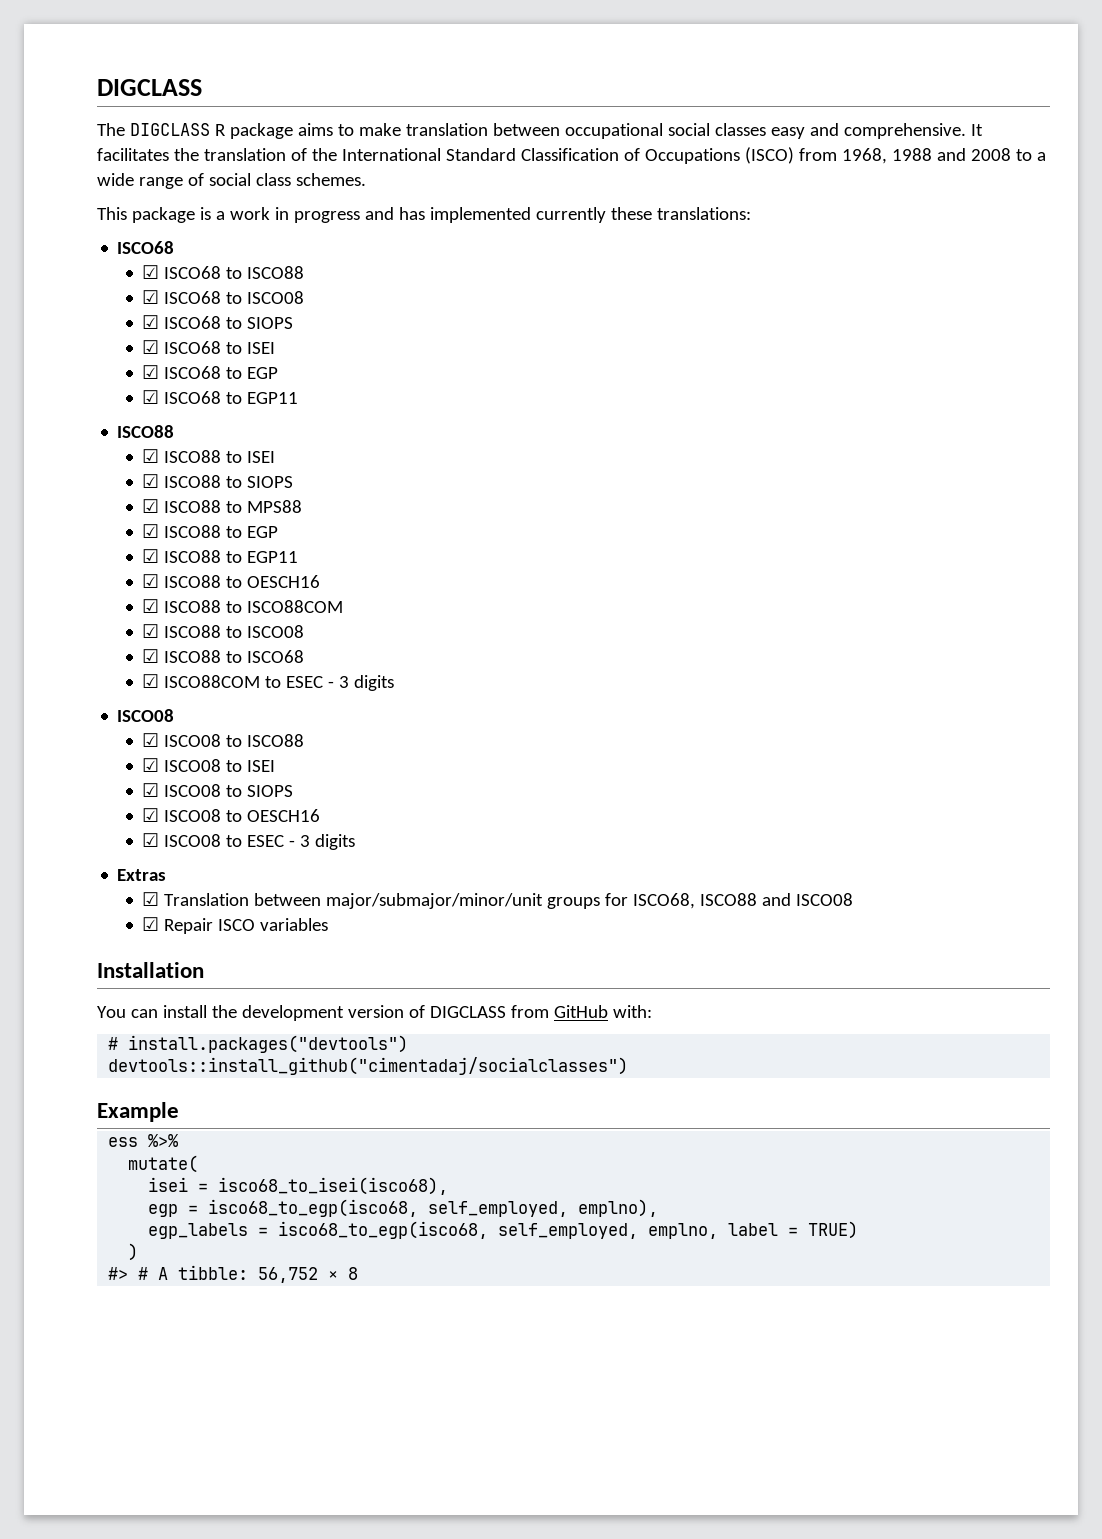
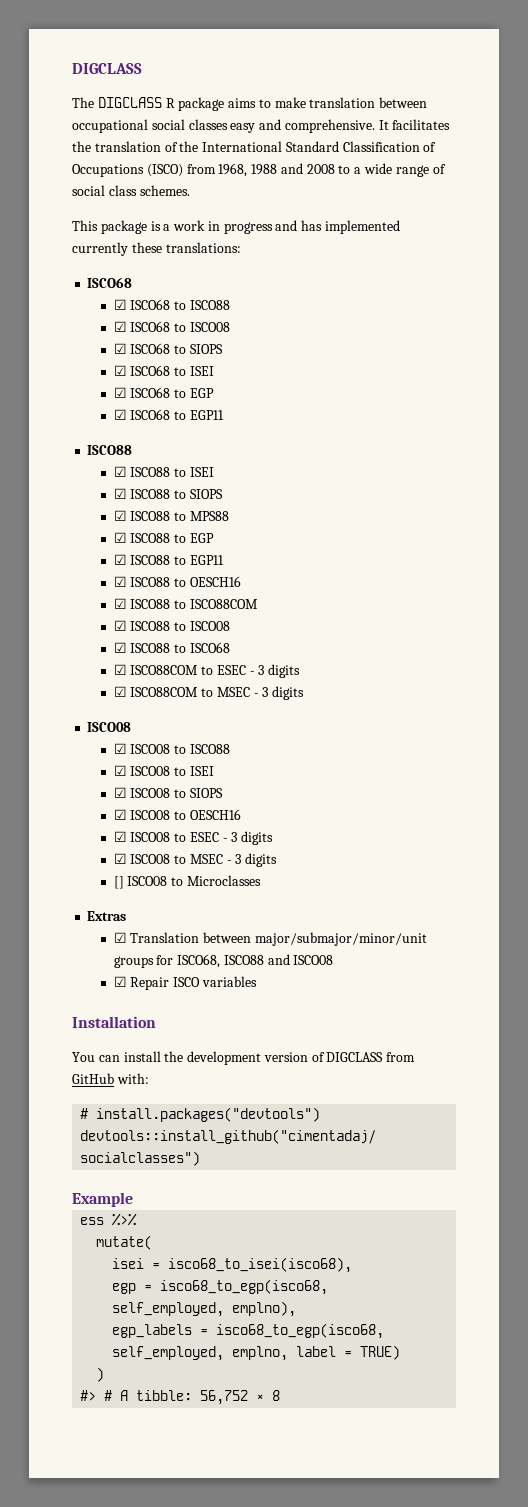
+ ☑ ISCO88COM to MSEC - 3 digits
+ ☑ ISCO08 to MSEC - 3 digits
+ [] ISCO08 to Microclasses

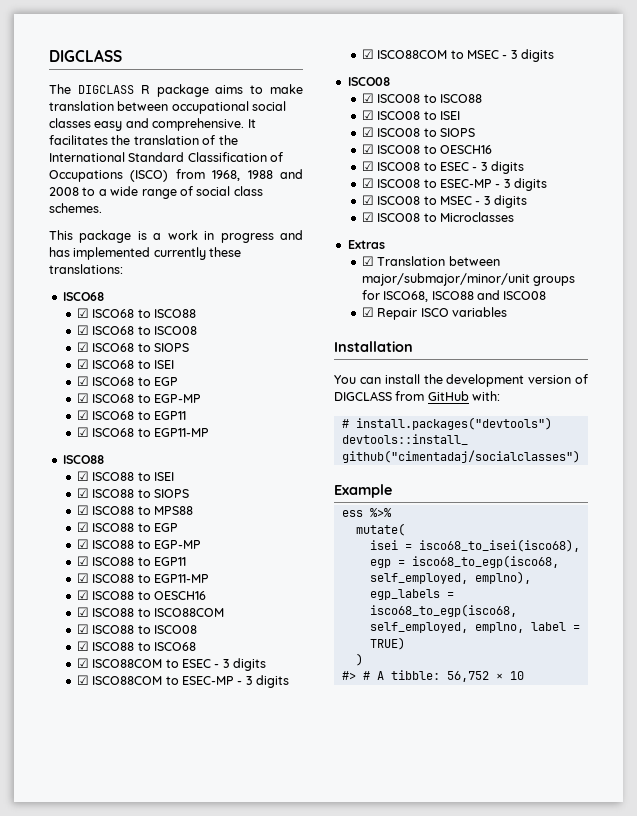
+ ☑ ISCO68 to EGP-MP
+ ☑ ISCO68 to EGP11-MP
+ ☑ ISCO88 to EGP-MP
+ ☑ ISCO88 to EGP11-MP
+ ☑ ISCO88COM to ESEC-MP - 3 digits
+ ☑ ISCO08 to ESEC-MP - 3 digits
- [] ISCO08 to Microclasses
+ ☑ ISCO08 to Microclasses
- #> # A tibble: 56,752 × 8
+ #> # A tibble: 56,752 × 10

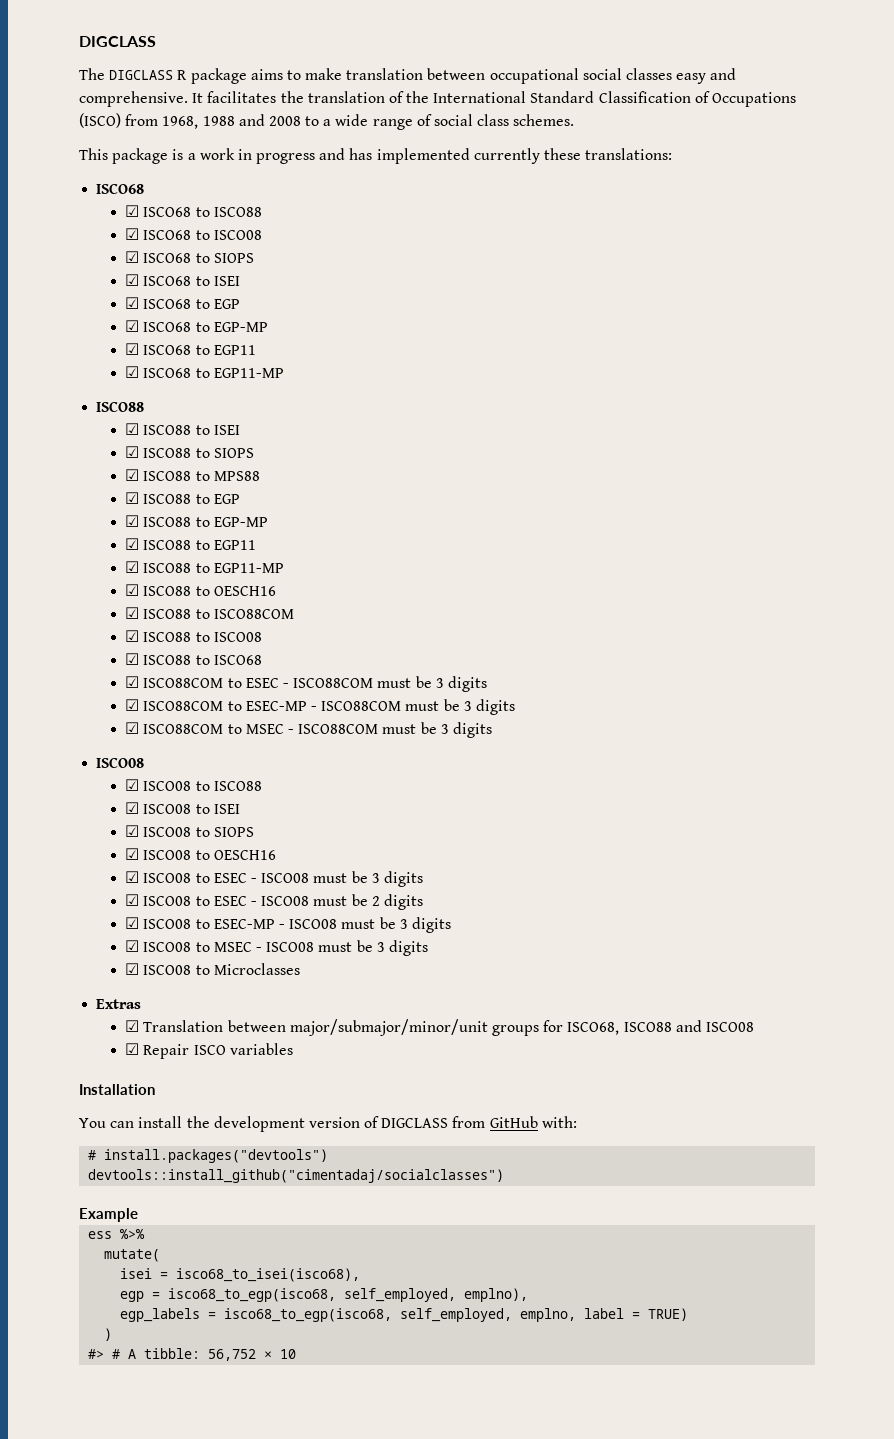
- ☑ ISCO88COM to ESEC - 3 digits
+ ☑ ISCO88COM to ESEC - ISCO88COM must be 3 digits
- ☑ ISCO88COM to ESEC-MP - 3 digits
+ ☑ ISCO88COM to ESEC-MP - ISCO88COM must be 3 digits
- ☑ ISCO88COM to MSEC - 3 digits
+ ☑ ISCO88COM to MSEC - ISCO88COM must be 3 digits
- ☑ ISCO08 to ESEC - 3 digits
+ ☑ ISCO08 to ESEC - ISCO08 must be 3 digits
+ ☑ ISCO08 to ESEC - ISCO08 must be 2 digits
- ☑ ISCO08 to ESEC-MP - 3 digits
+ ☑ ISCO08 to ESEC-MP - ISCO08 must be 3 digits
- ☑ ISCO08 to MSEC - 3 digits
+ ☑ ISCO08 to MSEC - ISCO08 must be 3 digits

